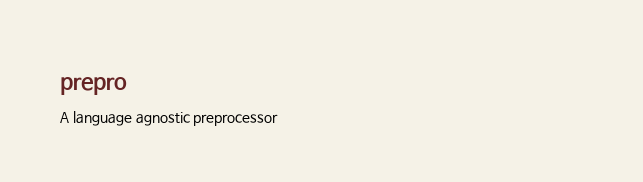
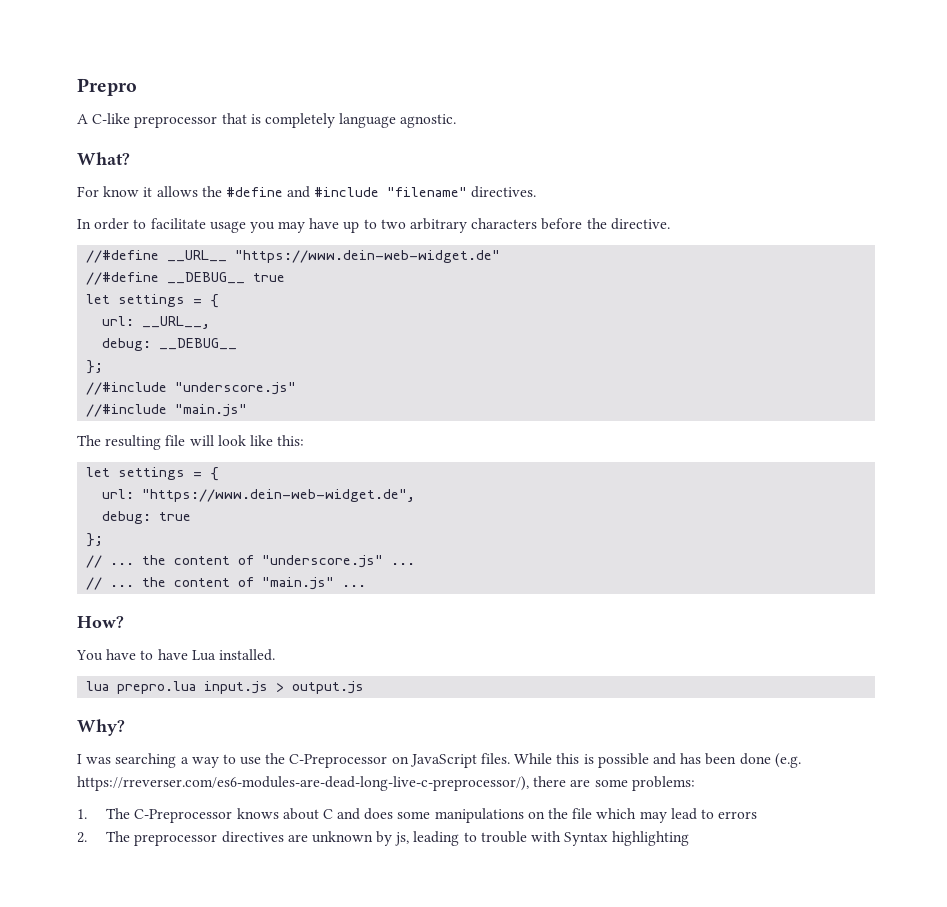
- prepro
+ Prepro
- A language agnostic preprocessor
+ A C-like preprocessor that is completely language agnostic.
+ What?
+ For know it allows the #define and #include "filename" directives.
+ In order to facilitate usage you may have up to two arbitrary characters before the directive.
+ //#define __URL__ "https://www.dein-web-widget.de"
+ //#define __DEBUG__ true
+ let settings = {
+ url: __URL__,
+ debug: __DEBUG__
+ };
+ //#include "underscore.js"
+ //#include "main.js"
+ The resulting file will look like this:
+ let settings = {
+ url: "https://www.dein-web-widget.de",
+ debug: true
+ };
+ // ... the content of "underscore.js" ...
+ // ... the content of "main.js" ...
+ How?
+ You have to have Lua installed.
+ lua prepro.lua input.js > output.js
+ Why?
+ I was searching a way to use the C-Preprocessor on JavaScript files. While this is possible and has been done (e.g. https://rreverser.com/es6-modules-are-dead-long-live-c-preprocessor/), there are some problems:
+ 1. The C-Preprocessor knows about C and does some manipulations on the file which may lead to errors
+ 2. The preprocessor directives are unknown by js, leading to trouble with Syntax highlighting

